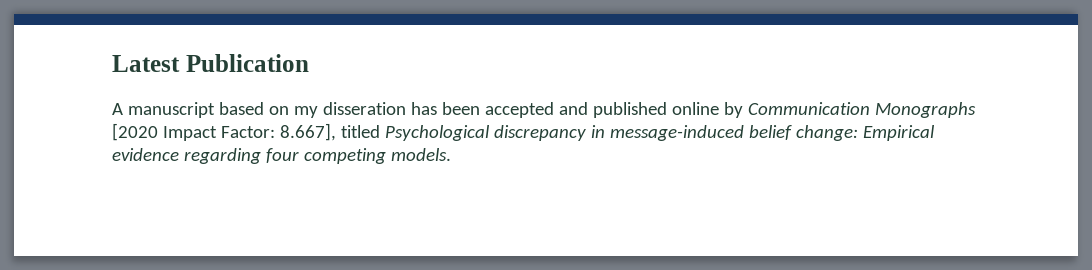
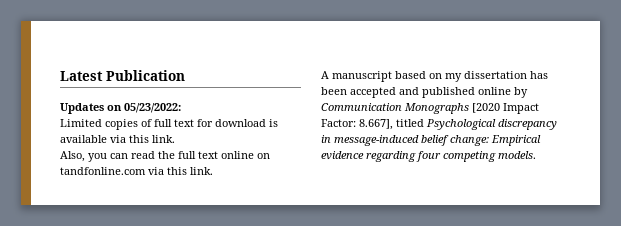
+ Updates on 05/23/2022:
+ Limited copies of full text for download is available via this link.
+ Also, you can read the full text online on tandfonline.com via this link.
- A manuscript based on my disseration has been accepted and published online by Communication Monographs [2020 Impact Factor: 8.667], titled Psychological discrepancy in message-induced belief change: Empirical evidence regarding four competing models.
+ A manuscript based on my dissertation has been accepted and published online by Communication Monographs [2020 Impact Factor: 8.667], titled Psychological discrepancy in message-induced belief change: Empirical evidence regarding four competing models.

